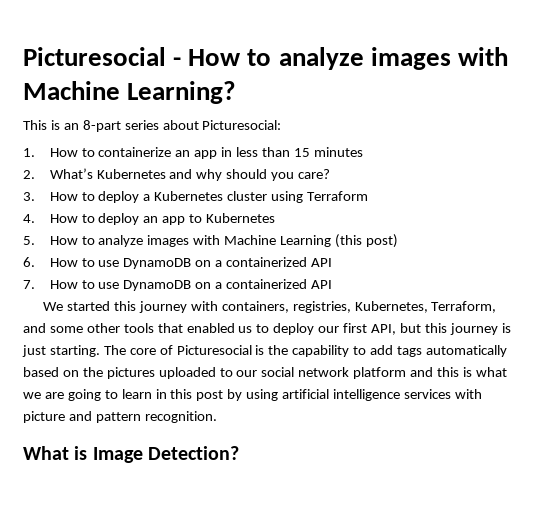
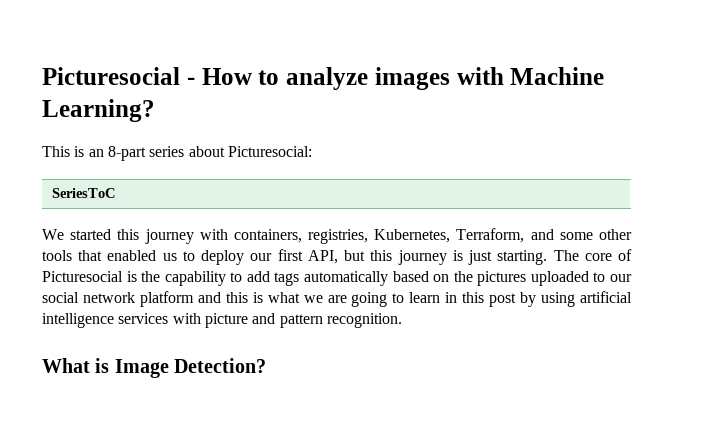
- 1. How to containerize an app in less than 15 minutes
- 2. What’s Kubernetes and why should you care?
- 3. How to deploy a Kubernetes cluster using Terraform
- 4. How to deploy an app to Kubernetes
- 5. How to analyze images with Machine Learning (this post)
- 6. How to use DynamoDB on a containerized API
- 7. How to use DynamoDB on a containerized API
+ SeriesToC

